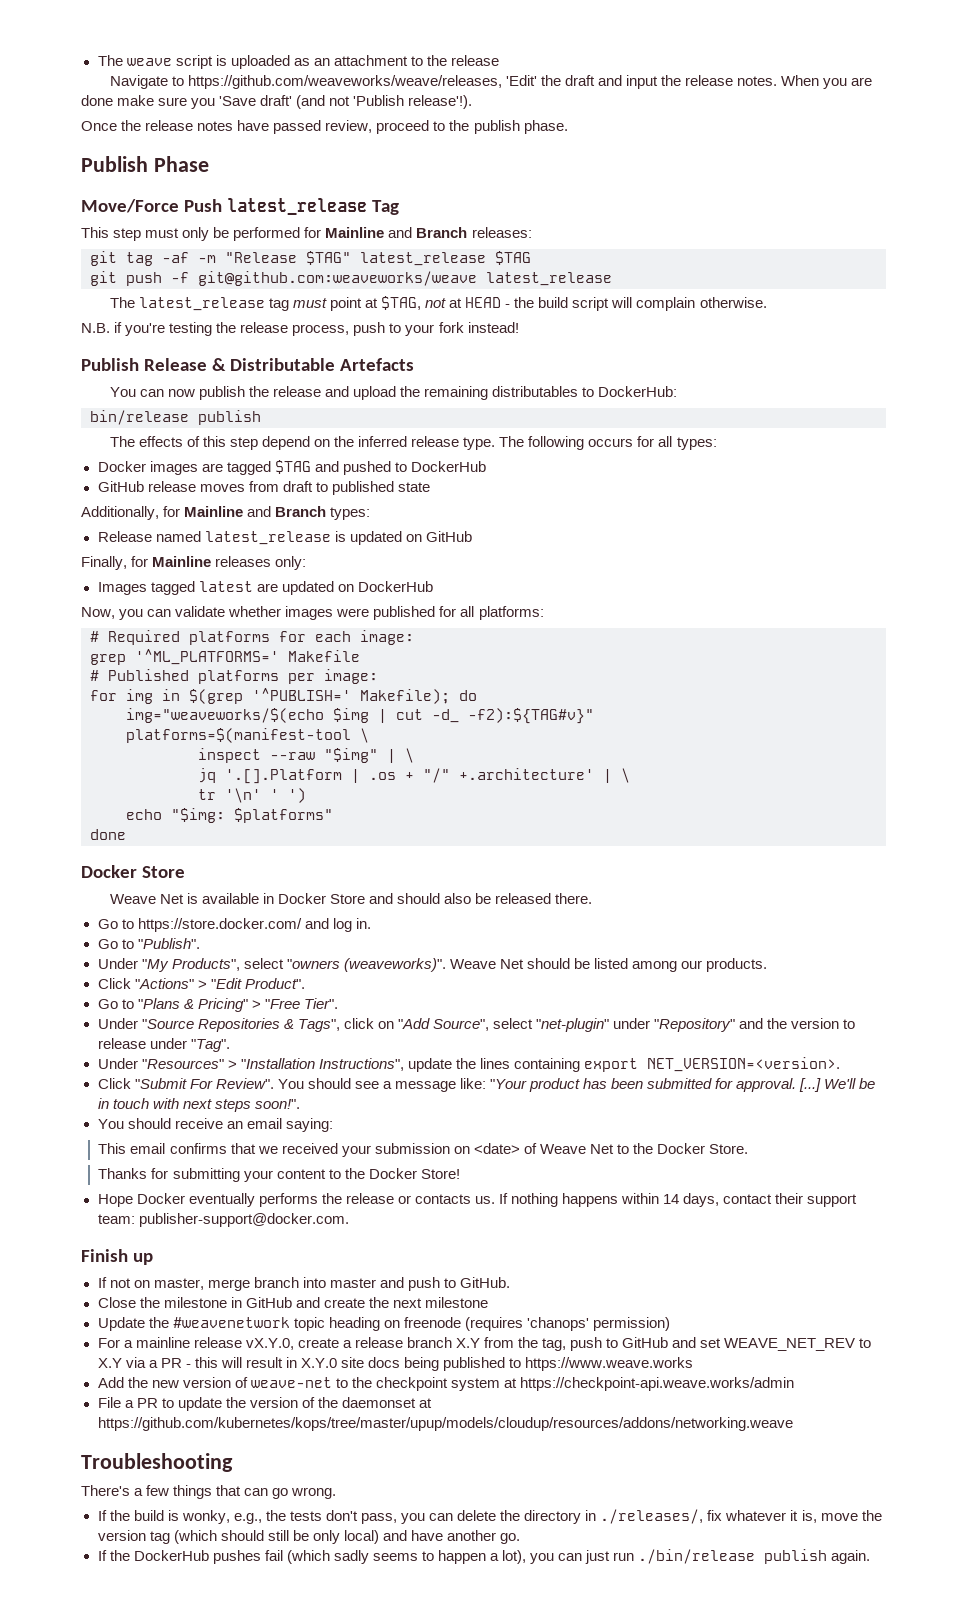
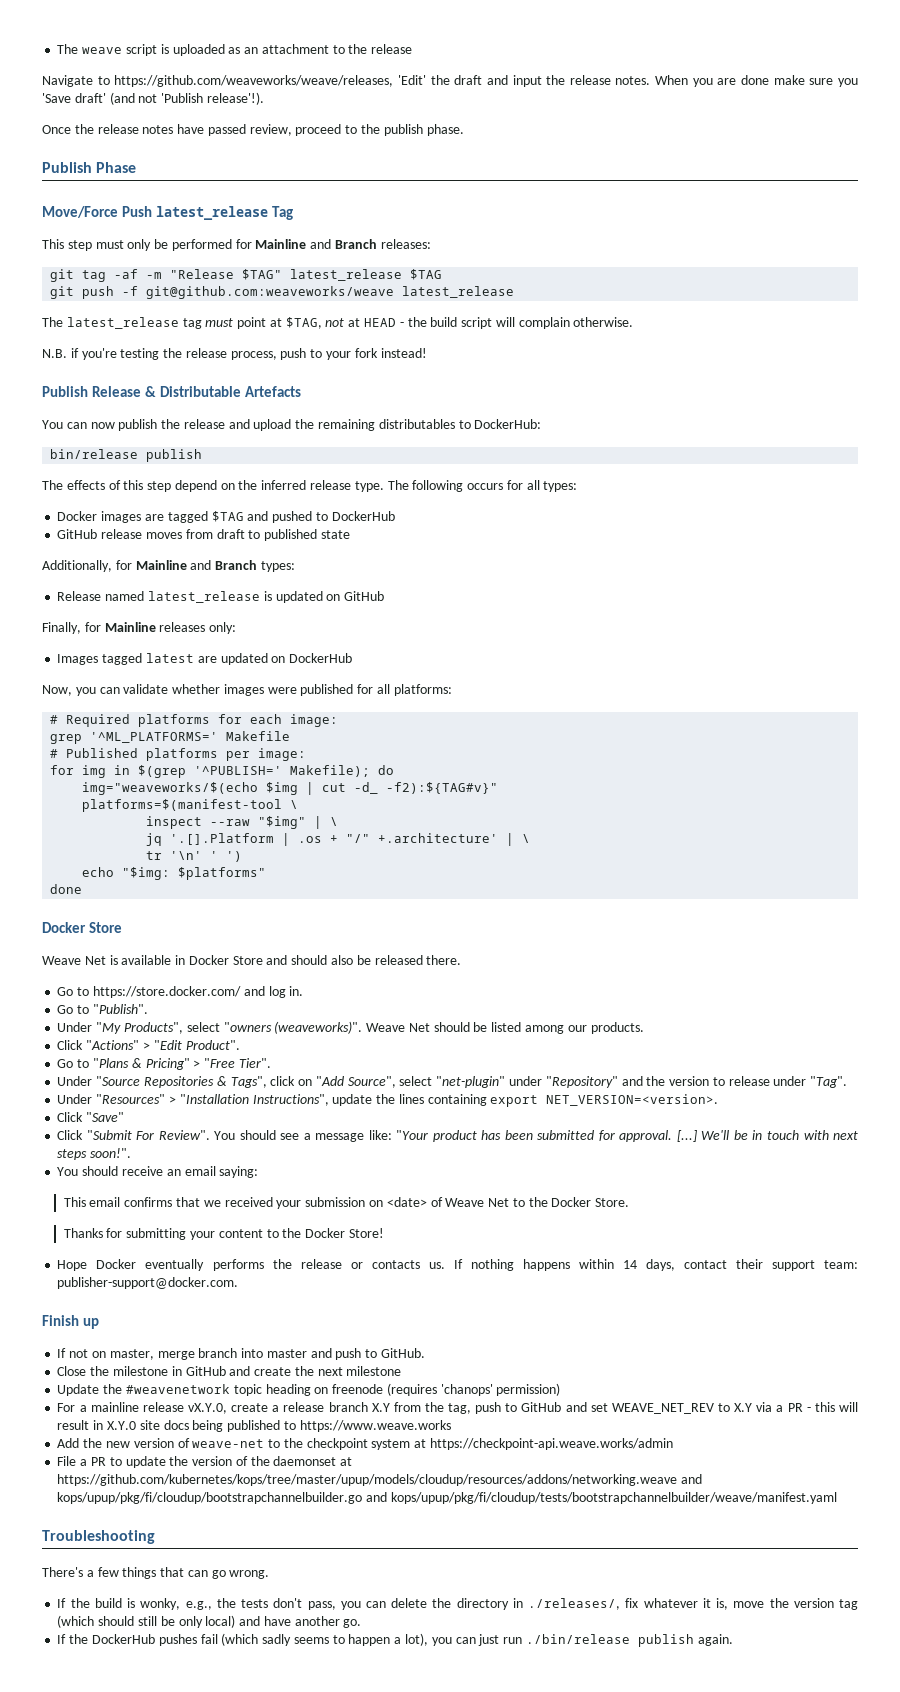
+ Click "Save"
- File a PR to update the version of the daemonset at https://github.com/kubernetes/kops/tree/master/upup/models/cloudup/resources/addons/networking.weave
+ File a PR to update the version of the daemonset at https://github.com/kubernetes/kops/tree/master/upup/models/cloudup/resources/addons/networking.weave and kops/upup/pkg/fi/cloudup/bootstrapchannelbuilder.go and kops/upup/pkg/fi/cloudup/tests/bootstrapchannelbuilder/weave/manifest.yaml

